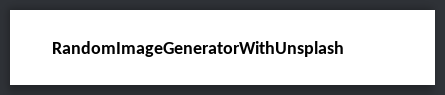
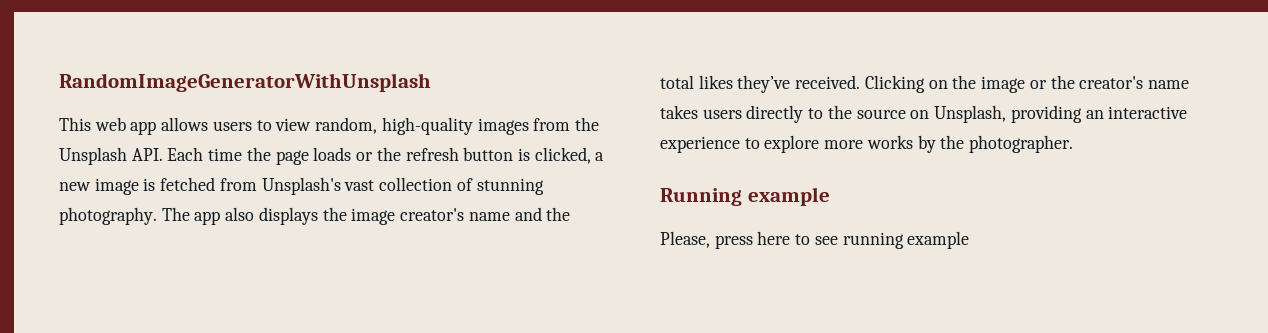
+ This web app allows users to view random, high-quality images from the Unsplash API. Each time the page loads or the refresh button is clicked, a new image is fetched from Unsplash's vast collection of stunning photography. The app also displays the image creator's name and the total likes they’ve received. Clicking on the image or the creator's name takes users directly to the source on Unsplash, providing an interactive experience to explore more works by the photographer.
+ Running example
+ Please, press here to see running example

